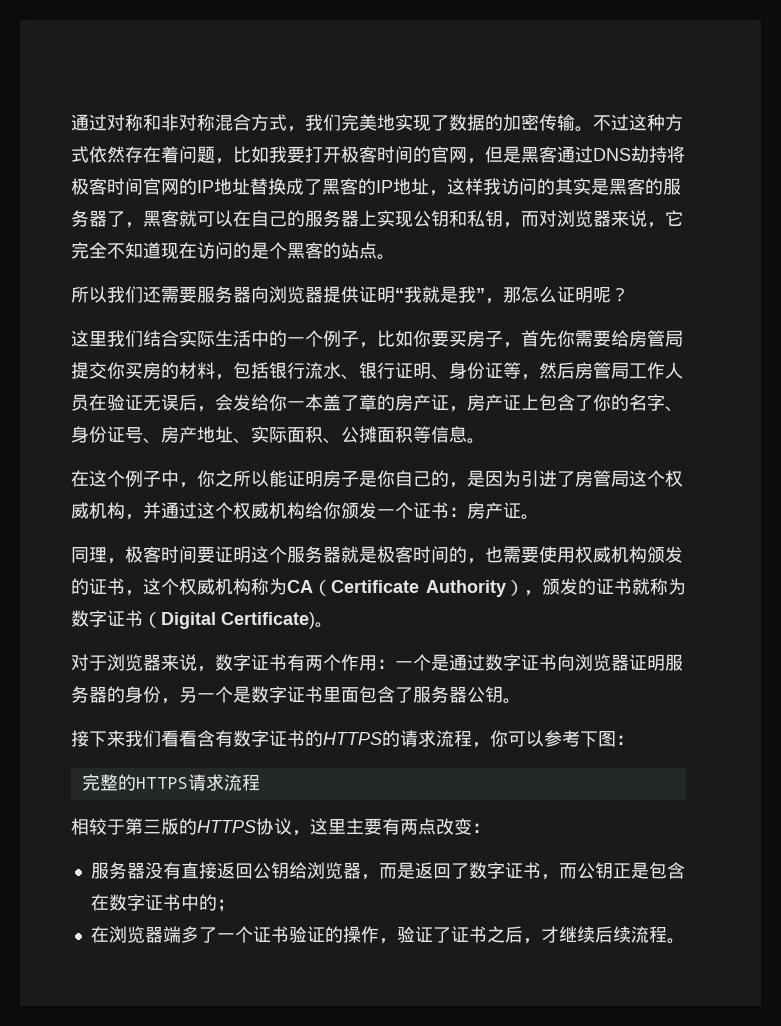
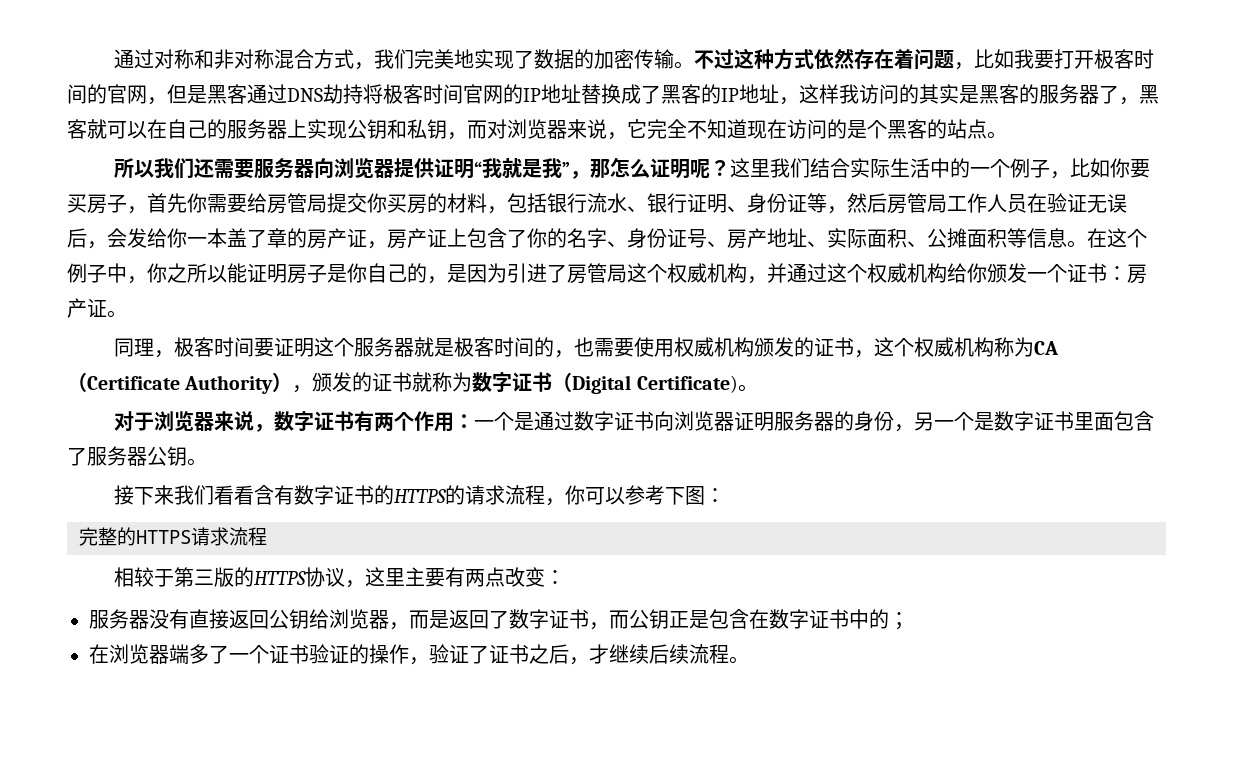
- 所以我们还需要服务器向浏览器提供证明“我就是我”，那怎么证明呢？
- 这里我们结合实际生活中的一个例子，比如你要买房子，首先你需要给房管局提交你买房的材料，包括银行流水、银行证明、身份证等，然后房管局工作人员在验证无误后，会发给你一本盖了章的房产证，房产证上包含了你的名字、身份证号、房产地址、实际面积、公摊面积等信息。
- 在这个例子中，你之所以能证明房子是你自己的，是因为引进了房管局这个权威机构，并通过这个权威机构给你颁发一个证书：
+ 所以我们还需要服务器向浏览器提供证明“我就是我”，那怎么证明呢？这里我们结合实际生活中的一个例子，比如你要买房子，首先你需要给房管局提交你买房的材料，包括银行流水、银行证明、身份证等，然后房管局工作人员在验证无误后，会发给你一本盖了章的房产证，房产证上包含了你的名字、身份证号、房产地址、实际面积、公摊面积等信息。在这个例子中，你之所以能证明房子是你自己的，是因为引进了房管局这个权威机构，并通过这个权威机构给你颁发一个证书：

